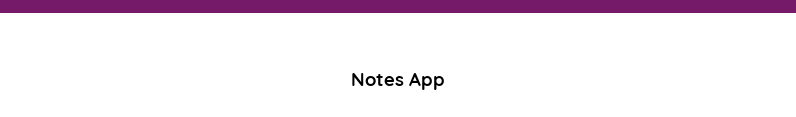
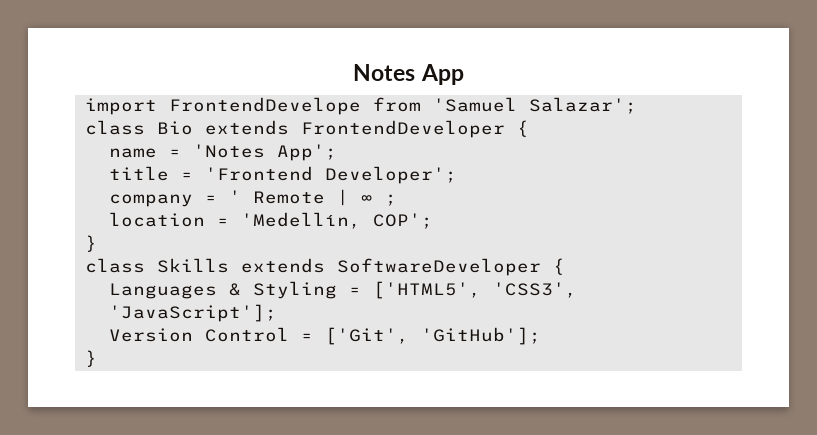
+ import FrontendDevelope from 'Samuel Salazar';
+ class Bio extends FrontendDeveloper {
+ name = 'Notes App';
+ title = 'Frontend Developer';
+ company = ' Remote | ∞ ;
+ location = 'Medellín, COP';
+ }
+ class Skills extends SoftwareDeveloper {
+ Languages & Styling = ['HTML5', 'CSS3', 'JavaScript'];
+ Version Control = ['Git', 'GitHub'];
+ }

